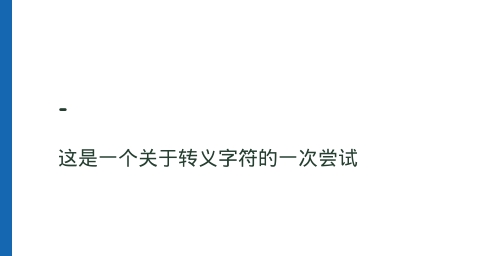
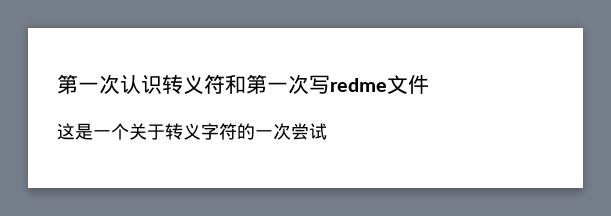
- -
+ 第一次认识转义符和第一次写redme文件

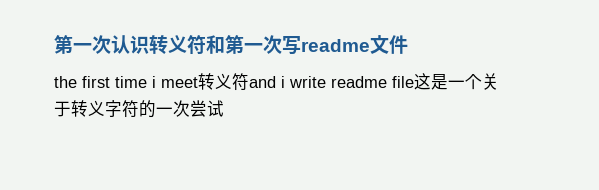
- 第一次认识转义符和第一次写redme文件
+ 第一次认识转义符和第一次写readme文件
- 这是一个关于转义字符的一次尝试
+ the first time i meet转义符and i write readme file这是一个关于转义字符的一次尝试

